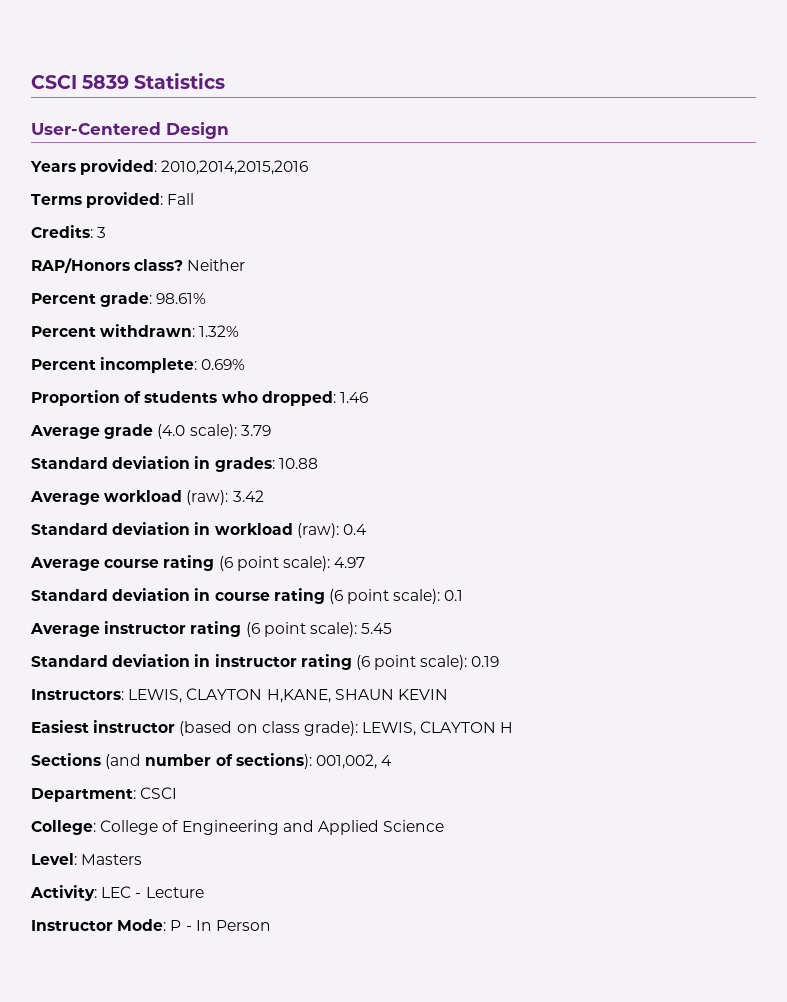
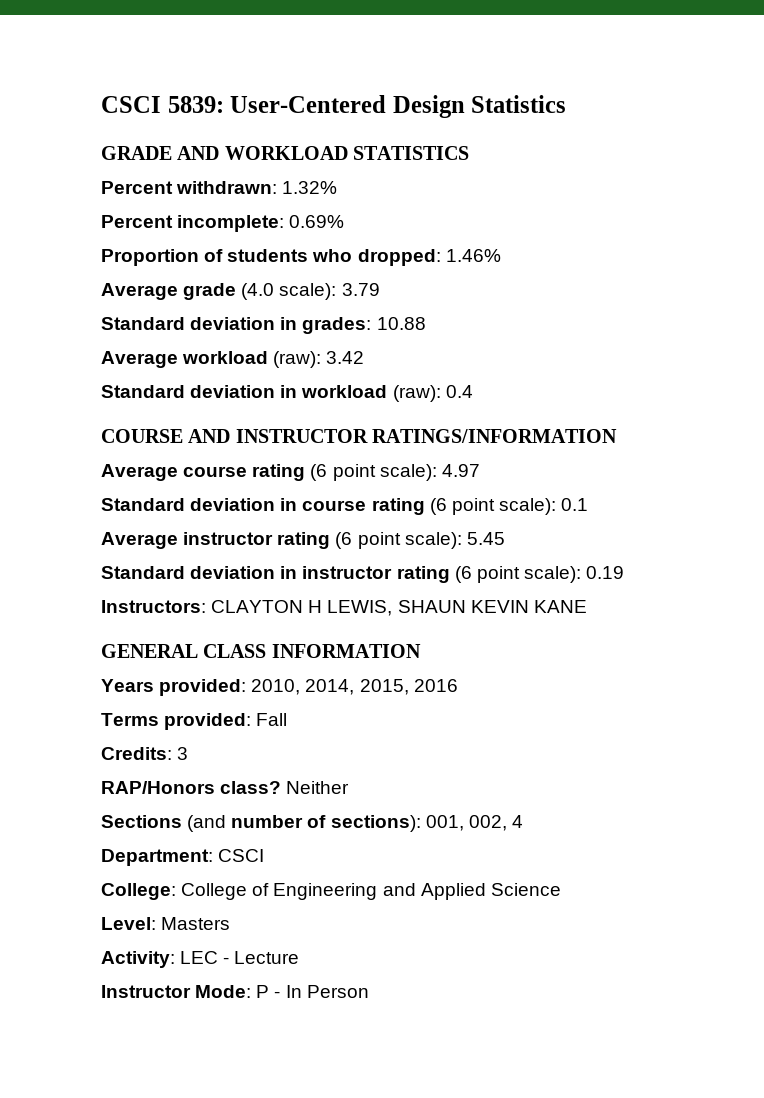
- CSCI 5839 Statistics
- User-Centered Design
- Years provided: 2010,2014,2015,2016
- Terms provided: Fall
- Credits: 3
- RAP/Honors class? Neither
- Percent grade: 98.61%
+ CSCI 5839: User-Centered Design Statistics
+ GRADE AND WORKLOAD STATISTICS
- Proportion of students who dropped: 1.46
+ Proportion of students who dropped: 1.46%
+ COURSE AND INSTRUCTOR RATINGS/INFORMATION
- Instructors: LEWIS, CLAYTON H,KANE, SHAUN KEVIN
- Easiest instructor (based on class grade): LEWIS, CLAYTON H
+ Instructors: CLAYTON H LEWIS, SHAUN KEVIN KANE
+ GENERAL CLASS INFORMATION
+ Years provided: 2010, 2014, 2015, 2016
+ Terms provided: Fall
+ Credits: 3
+ RAP/Honors class? Neither
- Sections (and number of sections): 001,002, 4
+ Sections (and number of sections): 001, 002, 4

